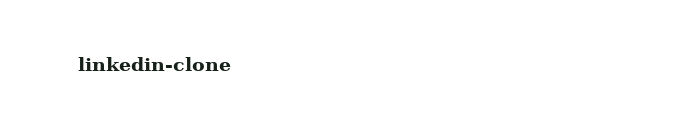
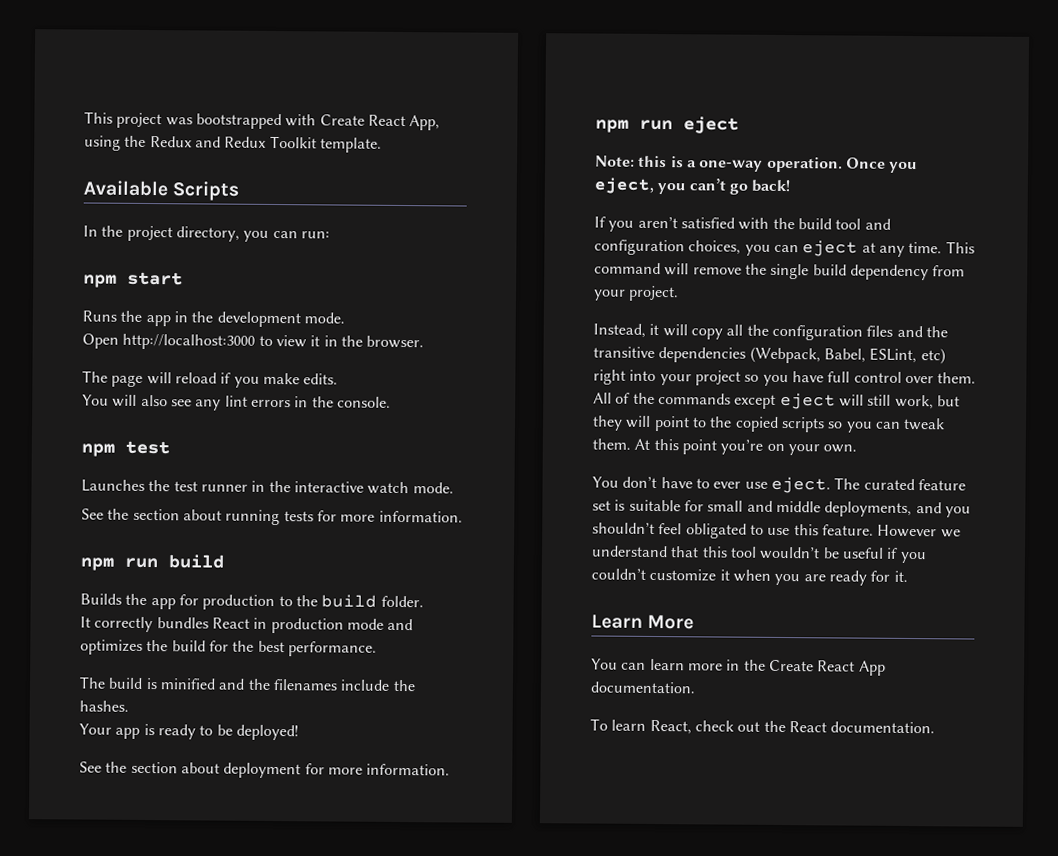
- linkedin-clone
+ This project was bootstrapped with Create React App, using the Redux and Redux Toolkit template.
+ Available Scripts
+ In the project directory, you can run:
+ npm start
+ Runs the app in the development mode.
+ Open http://localhost:3000 to view it in the browser.
+ The page will reload if you make edits.
+ You will also see any lint errors in the console.
+ npm test
+ Launches the test runner in the interactive watch mode.
+ See the section about running tests for more information.
+ npm run build
+ Builds the app for production to the build folder.
+ It correctly bundles React in production mode and optimizes the build for the best performance.
+ The build is minified and the filenames include the hashes.
+ Your app is ready to be deployed!
+ See the section about deployment for more information.
+ npm run eject
+ Note: this is a one-way operation. Once you eject, you can’t go back!
+ If you aren’t satisfied with the build tool and configuration choices, you can eject at any time. This command will remove the single build dependency from your project.
+ Instead, it will copy all the configuration files and the transitive dependencies (Webpack, Babel, ESLint, etc) right into your project so you have full control over them. All of the commands except eject will still work, but they will point to the copied scripts so you can tweak them. At this point you’re on your own.
+ You don’t have to ever use eject. The curated feature set is suitable for small and middle deployments, and you shouldn’t feel obligated to use this feature. However we understand that this tool wouldn’t be useful if you couldn’t customize it when you are ready for it.
+ Learn More
+ You can learn more in the Create React App documentation.
+ To learn React, check out the React documentation.

